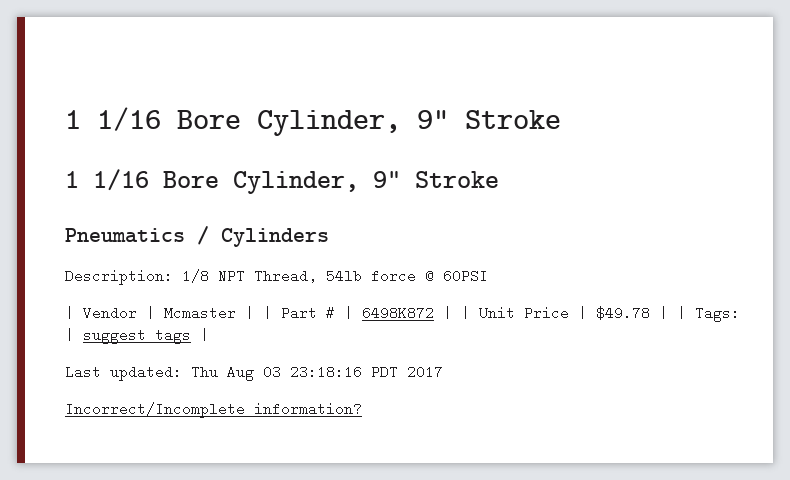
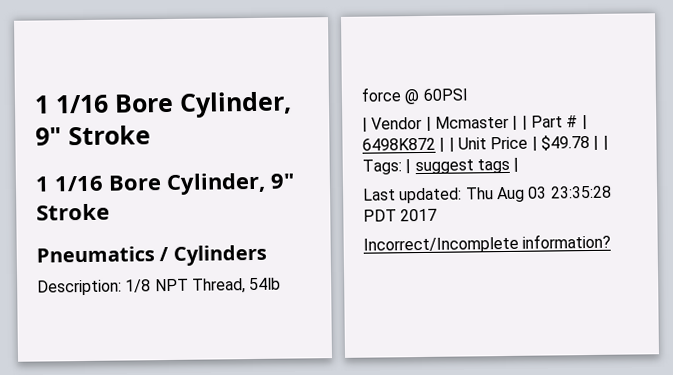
- Last updated: Thu Aug 03 23:18:16 PDT 2017
+ Last updated: Thu Aug 03 23:35:28 PDT 2017

